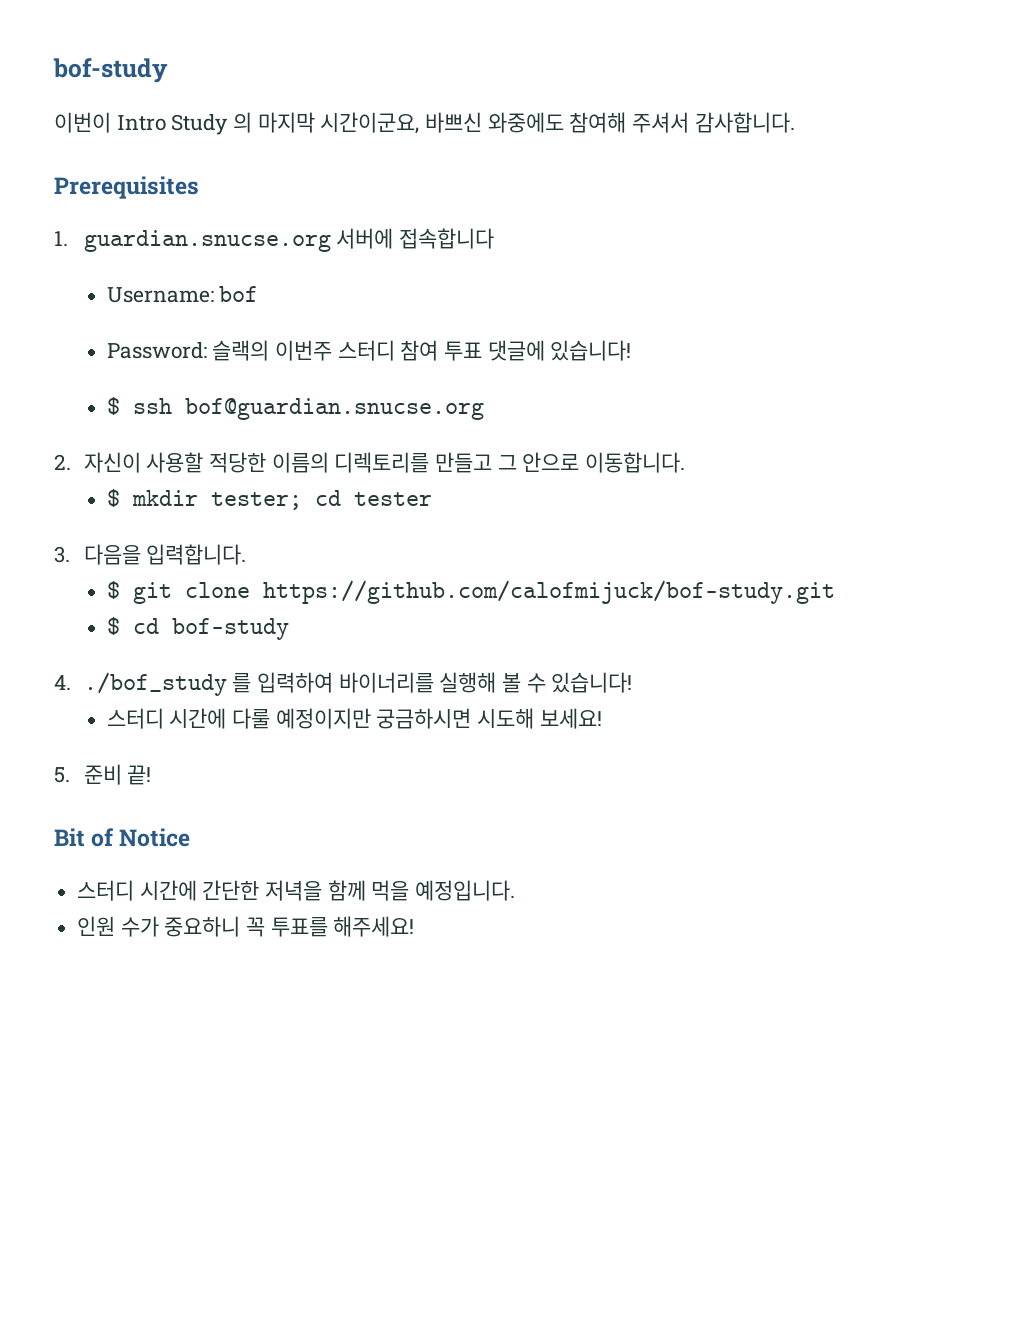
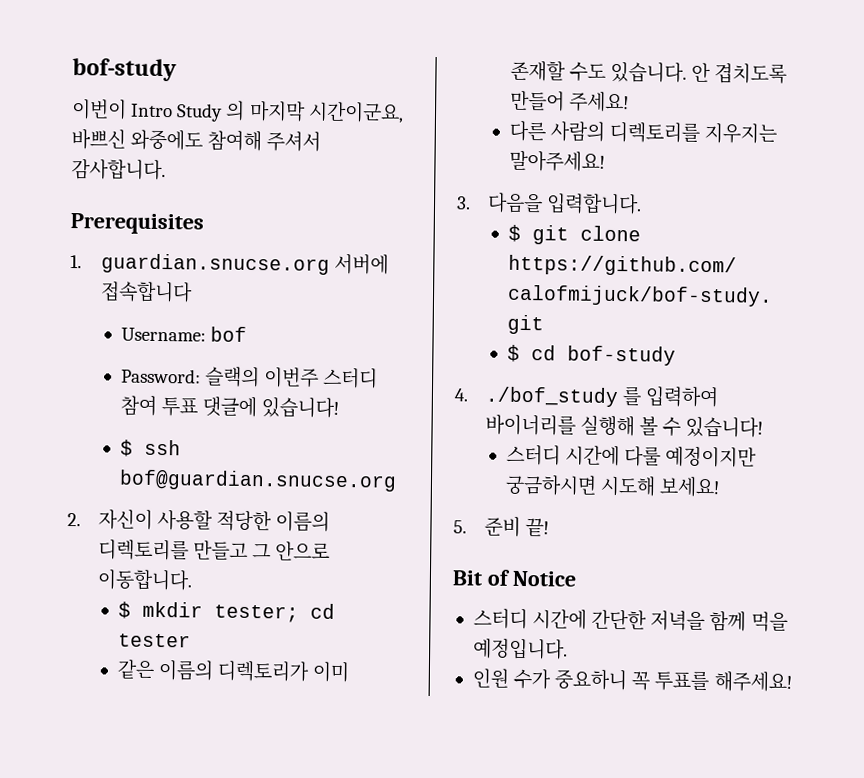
+ 같은 이름의 디렉토리가 이미 존재할 수도 있습니다. 안 겹치도록 만들어 주세요!
+ 다른 사람의 디렉토리를 지우지는 말아주세요!

